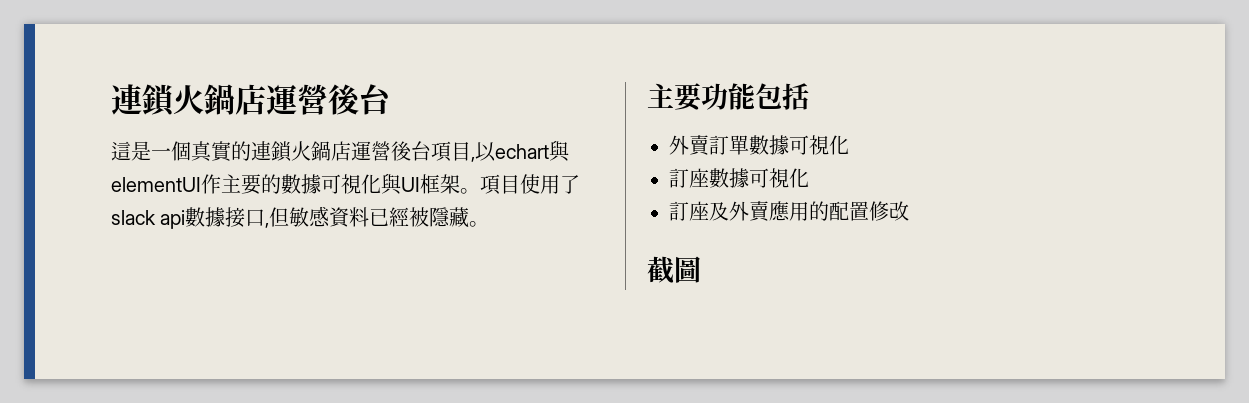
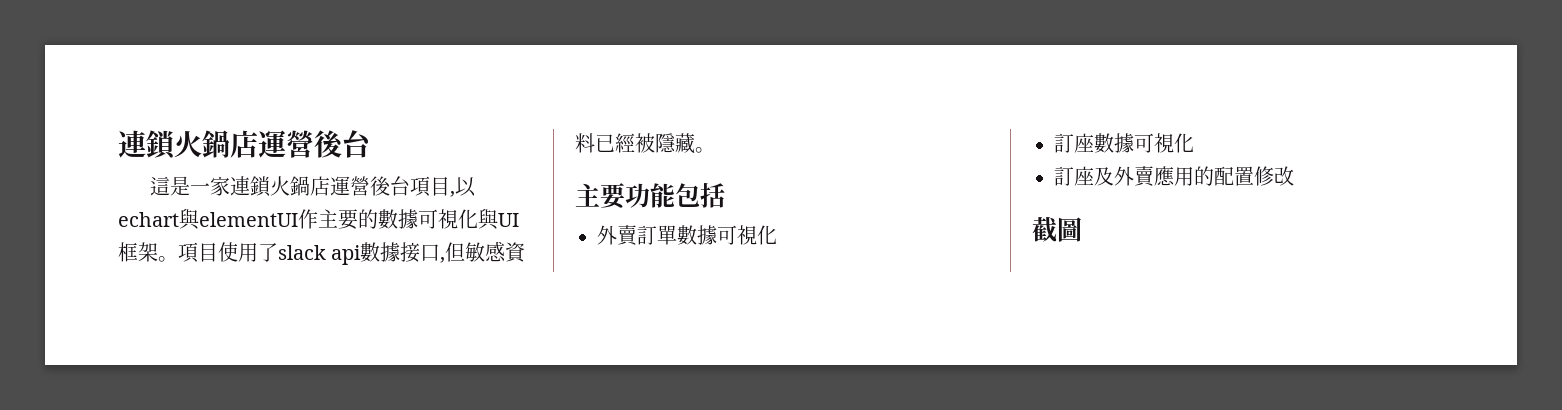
- 這是一個真實的連鎖火鍋店運營後台項目,以echart與elementUI作主要的數據可視化與UI框架。
+ 這是一家連鎖火鍋店運營後台項目,以echart與elementUI作主要的數據可視化與UI框架。

